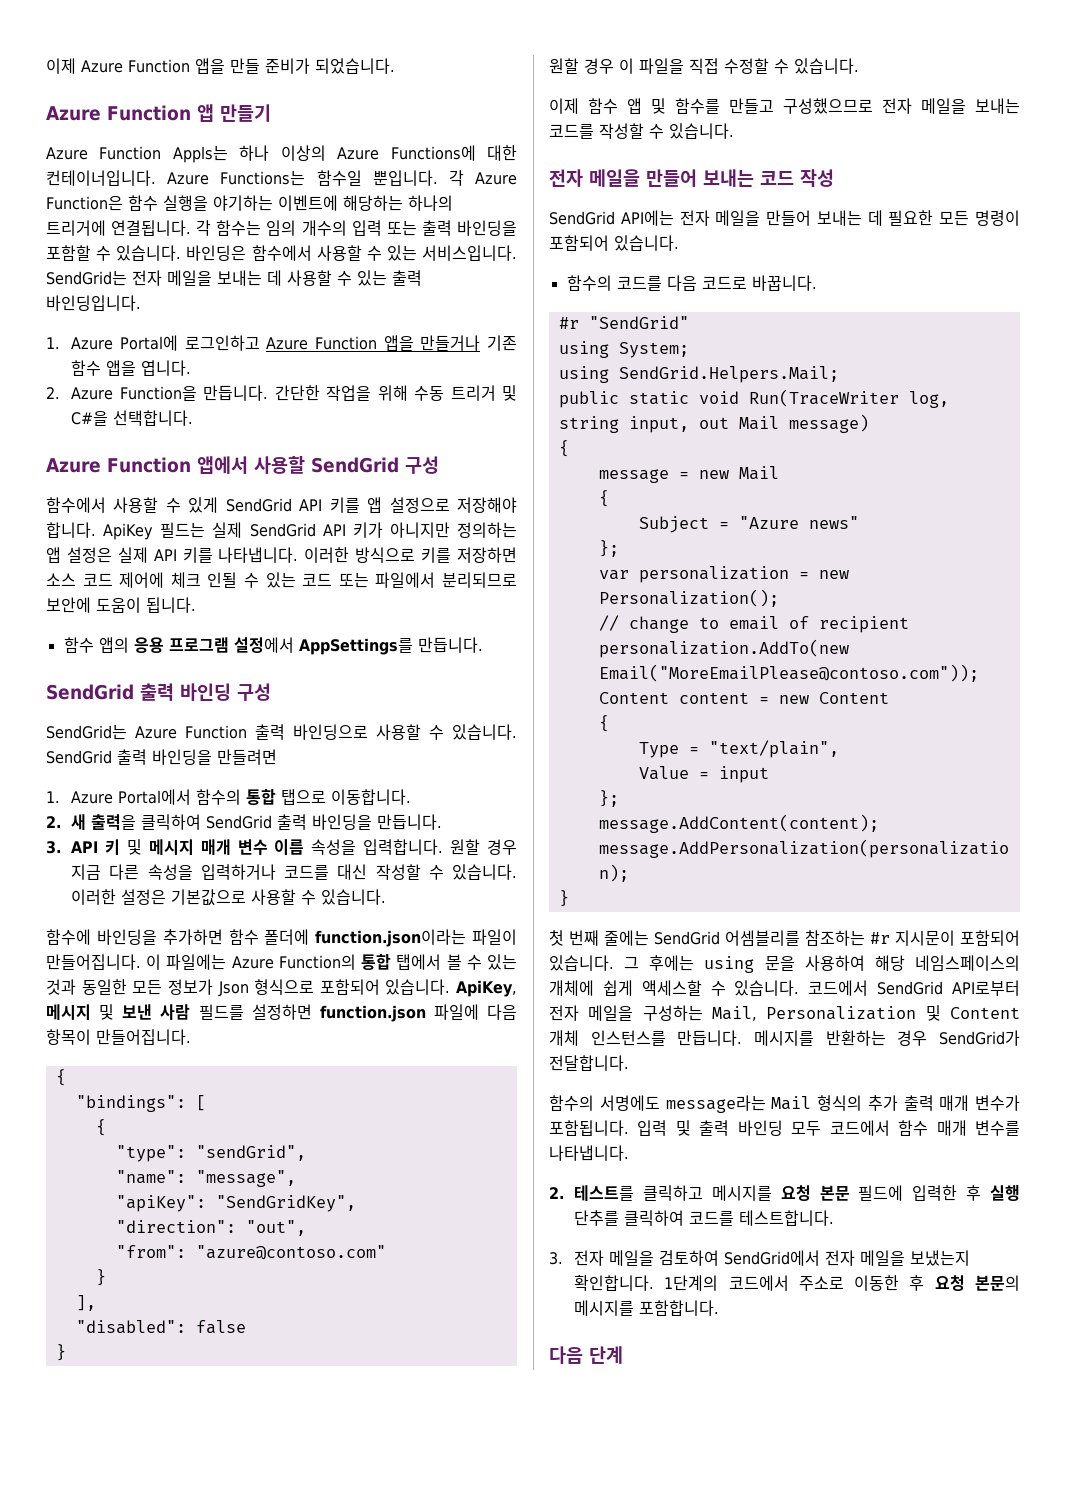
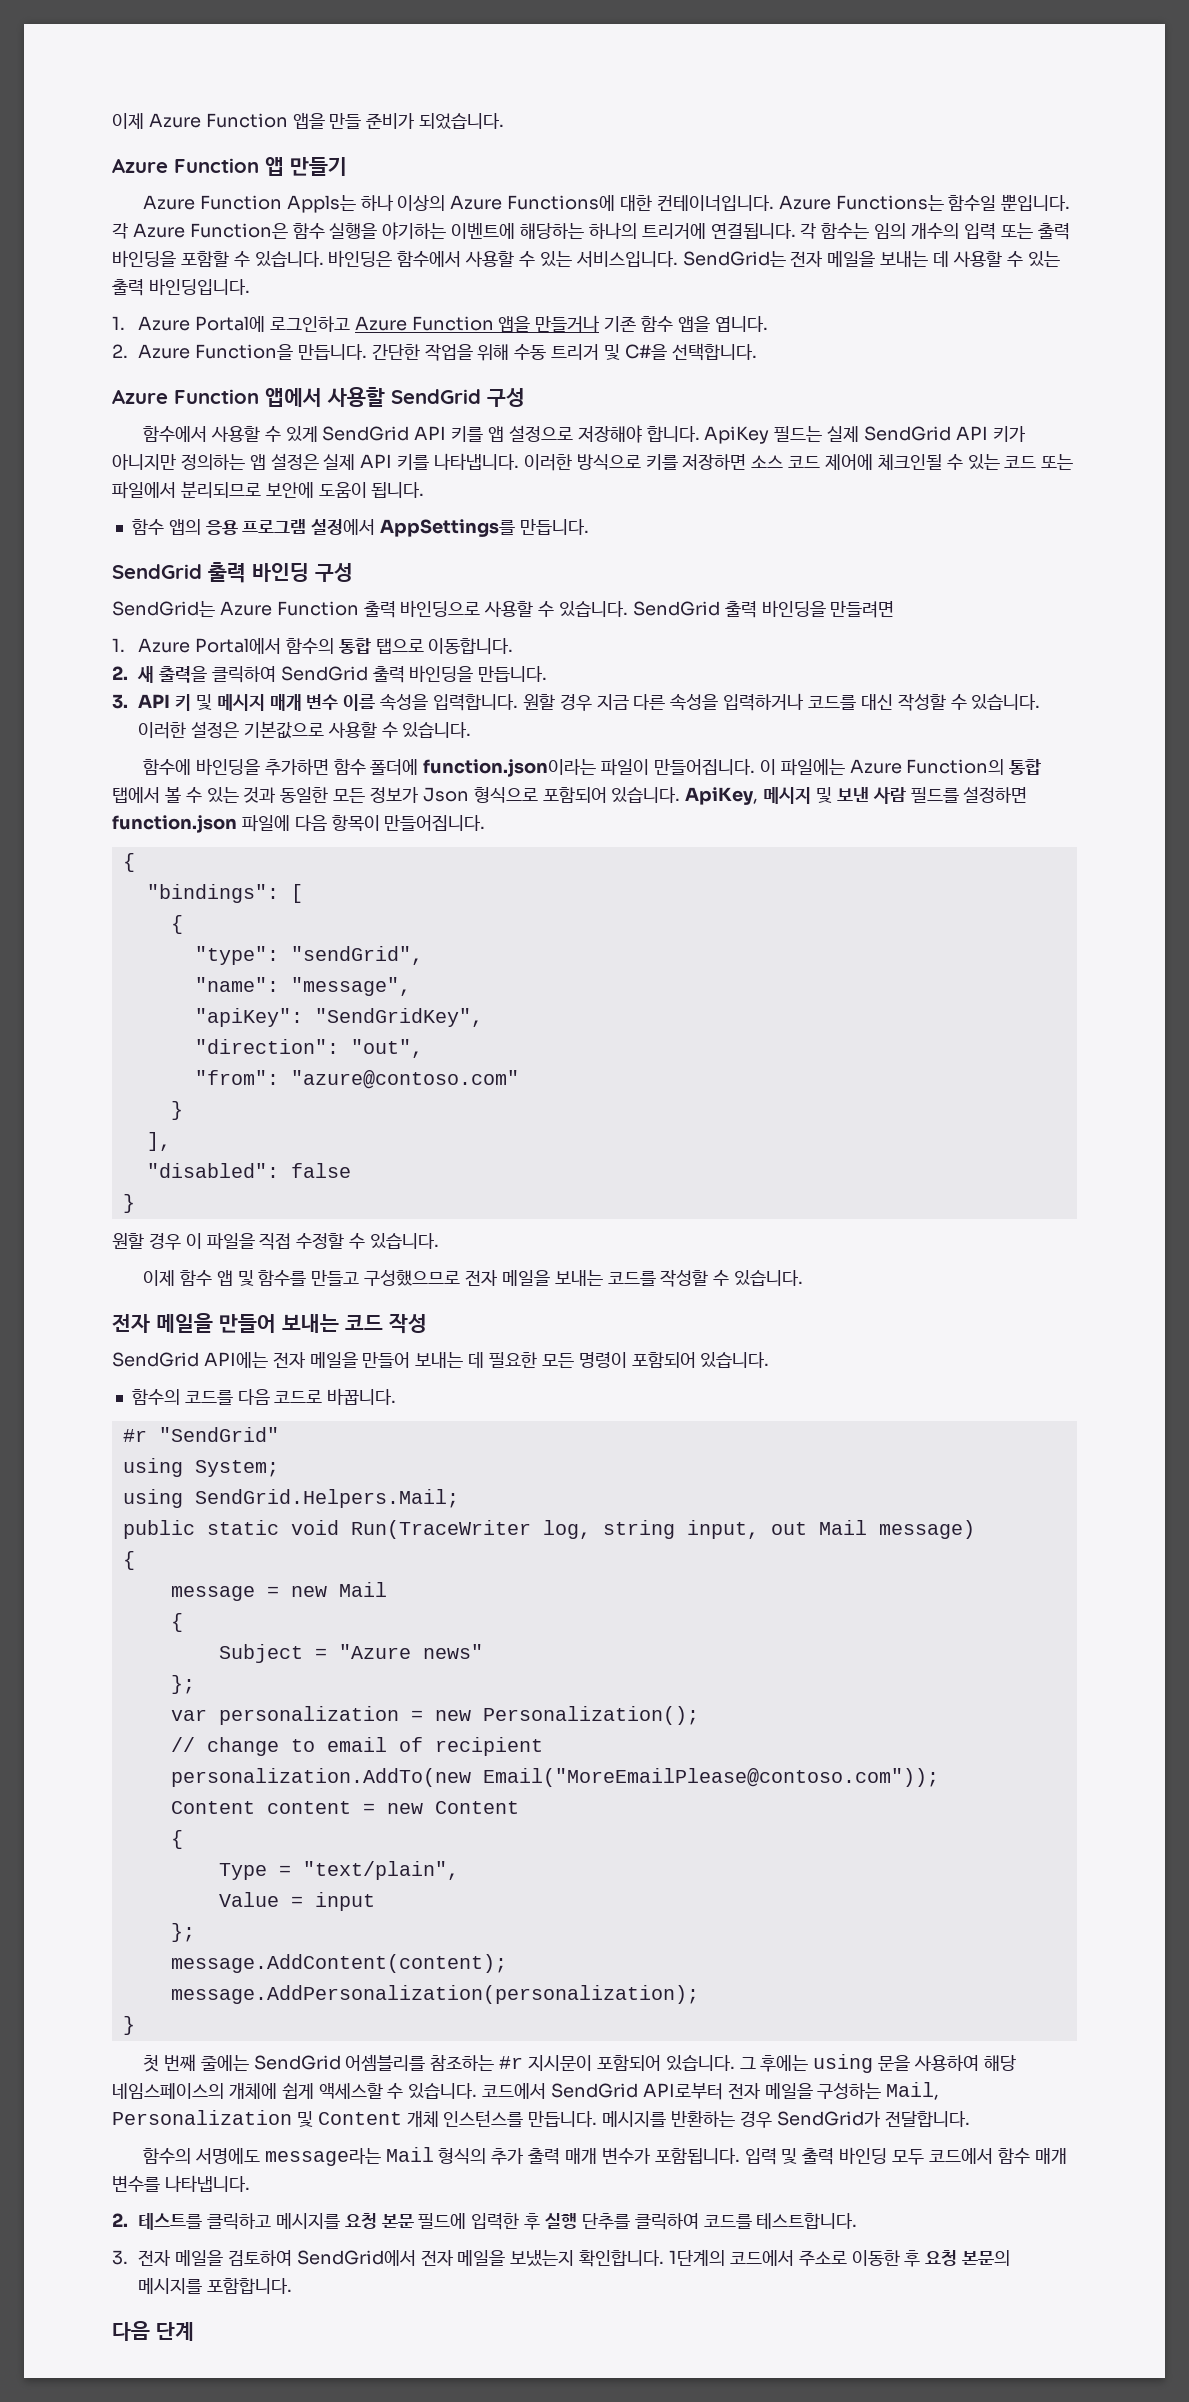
- 이러한 방식으로 키를 저장하면 소스 코드 제어에 체크 인될 수 있는 코드 또는 파일에서 분리되므로 보안에 도움이 됩니다.
+ 이러한 방식으로 키를 저장하면 소스 코드 제어에 체크인될 수 있는 코드 또는 파일에서 분리되므로 보안에 도움이 됩니다.

